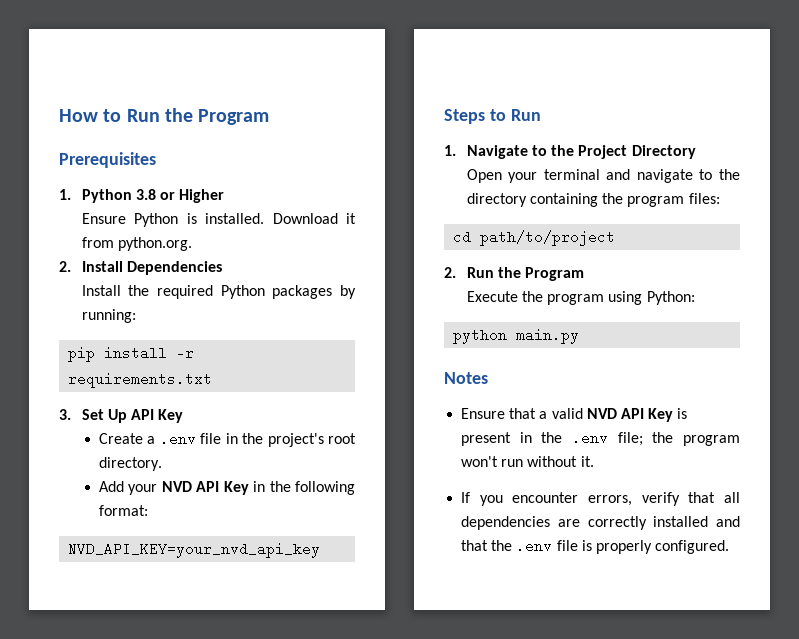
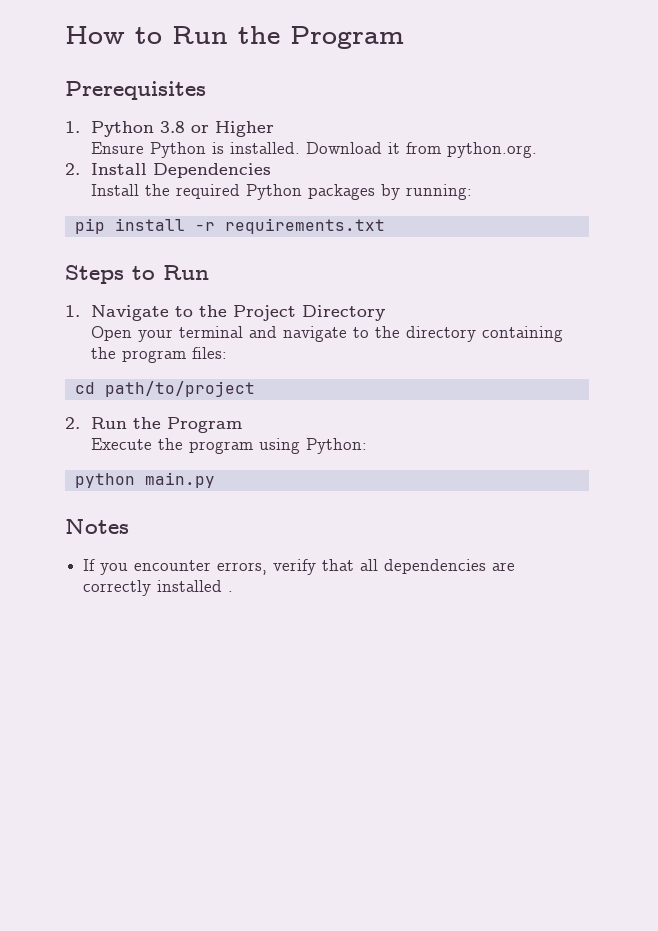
- 3. Set Up API Key
- Create a .env file in the project's root directory.
- Add your NVD API Key in the following format:
- NVD_API_KEY=your_nvd_api_key
- Ensure that a valid NVD API Key is present in the .env file; the program won't run without it.
- If you encounter errors, verify that all dependencies are correctly installed and that the .env file is properly configured.
+ If you encounter errors, verify that all dependencies are correctly installed .

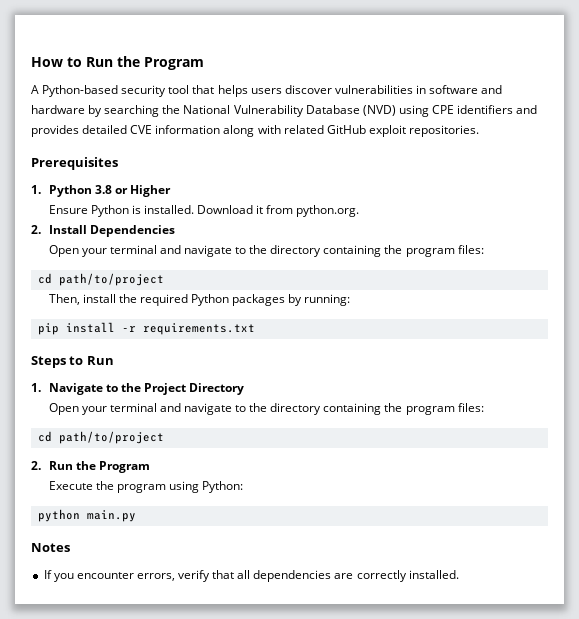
+ A Python-based security tool that helps users discover vulnerabilities in software and hardware by searching the National Vulnerability Database (NVD) using CPE identifiers and provides detailed CVE information along with related GitHub exploit repositories.
  2. Install Dependencies
- Install the required Python packages by running:
+ Open your terminal and navigate to the directory containing the program files:
+ cd path/to/project
+ Then, install the required Python packages by running:
- If you encounter errors, verify that all dependencies are correctly installed .
+ If you encounter errors, verify that all dependencies are correctly installed.

